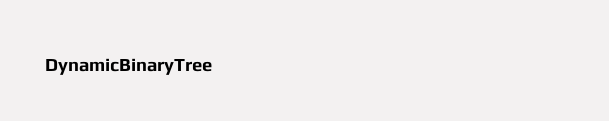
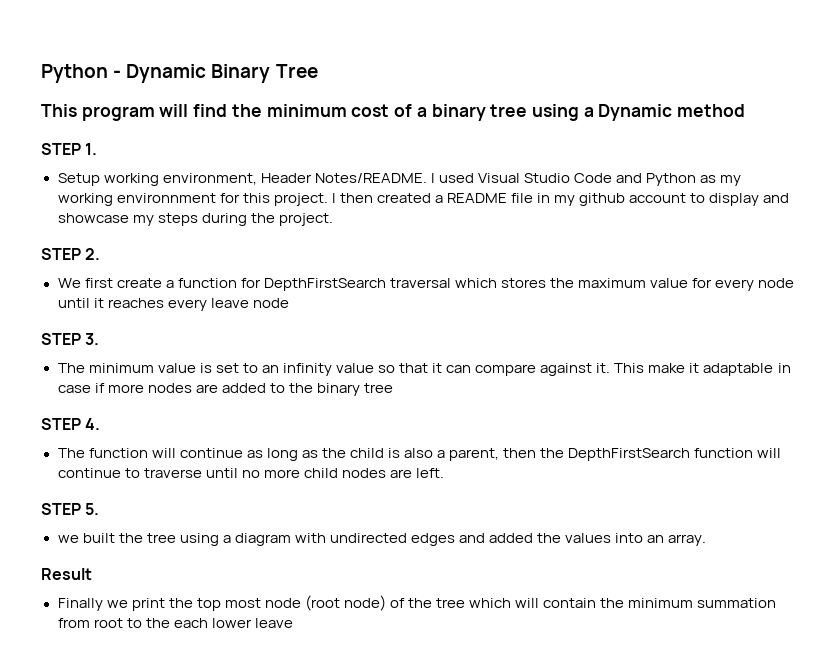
- DynamicBinaryTree
+ Python - Dynamic Binary Tree
+ This program will find the minimum cost of a binary tree using a Dynamic method
+ STEP 1.
+ Setup working environment, Header Notes/README. I used Visual Studio Code and Python as my working environnment for this project. I then created a README file in my github account to display and showcase my steps during the project.
+ STEP 2.
+ We first create a function for DepthFirstSearch traversal which stores the maximum value for every node until it reaches every leave node
+ STEP 3.
+ The minimum value is set to an infinity value so that it can compare against it. This make it adaptable in case if more nodes are added to the binary tree
+ STEP 4.
+ The function will continue as long as the child is also a parent, then the DepthFirstSearch function will continue to traverse until no more child nodes are left.
+ STEP 5.
+ we built the tree using a diagram with undirected edges and added the values into an array.
+ Result
+ Finally we print the top most node (root node) of the tree which will contain the minimum summation from root to the each lower leave

